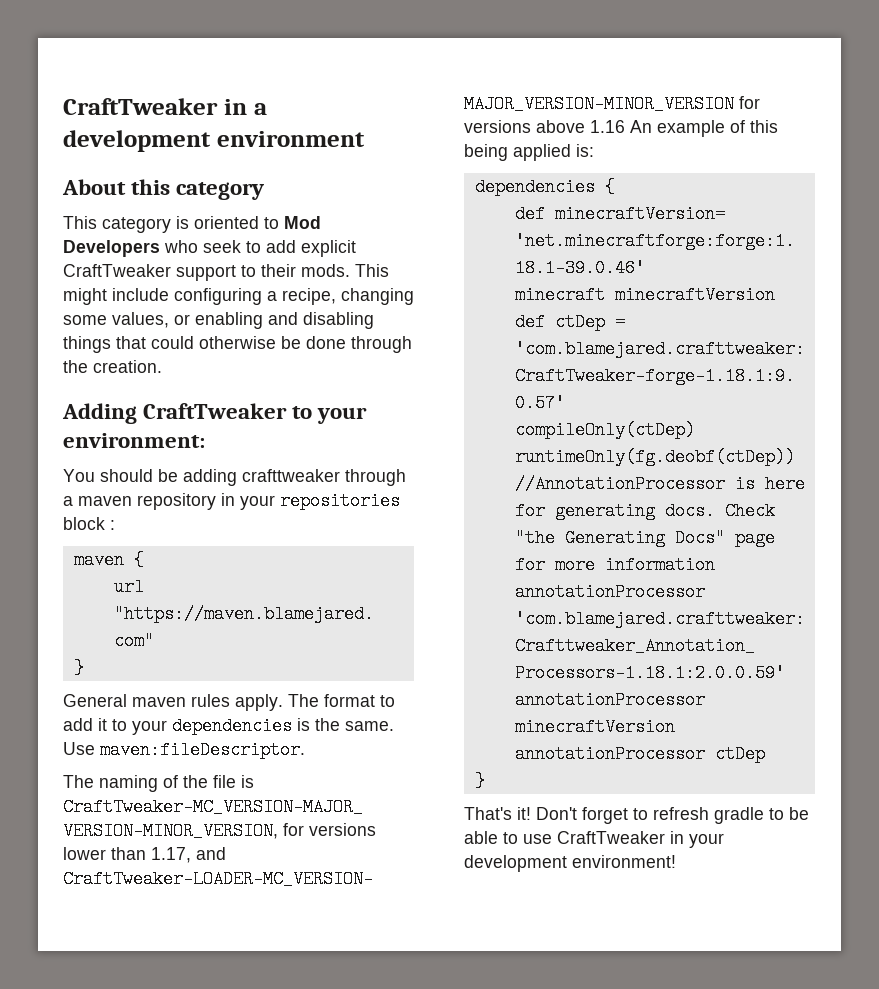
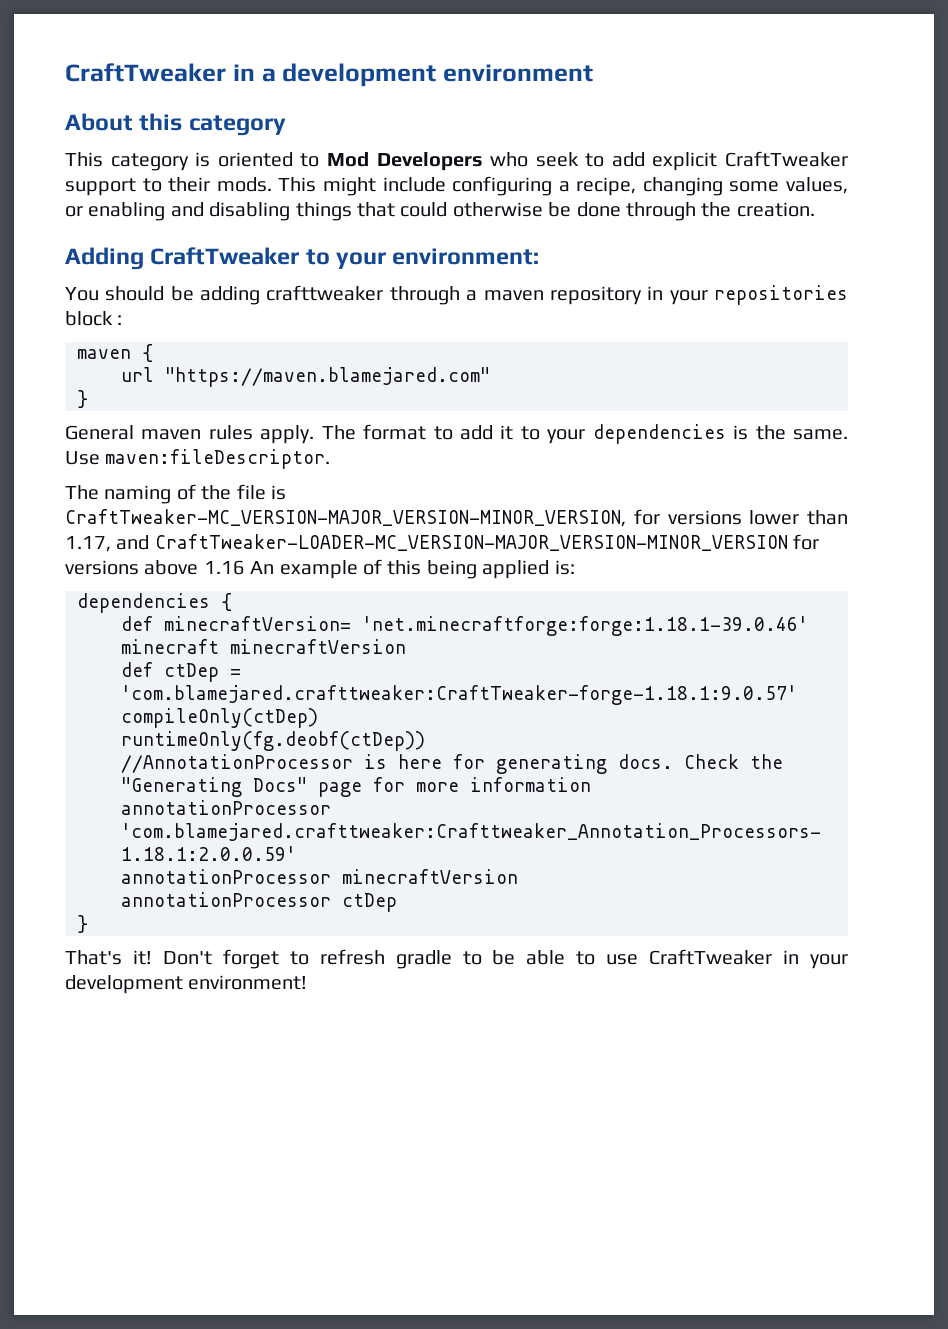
- Check "the Generating Docs" page for more information
+ Check the "Generating Docs" page for more information

